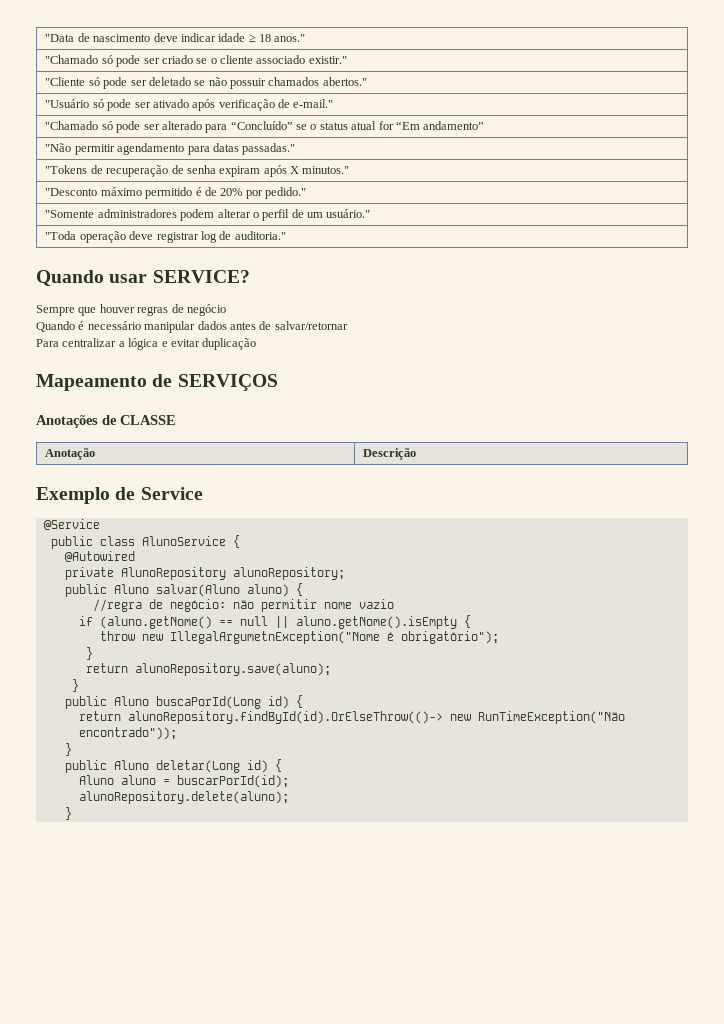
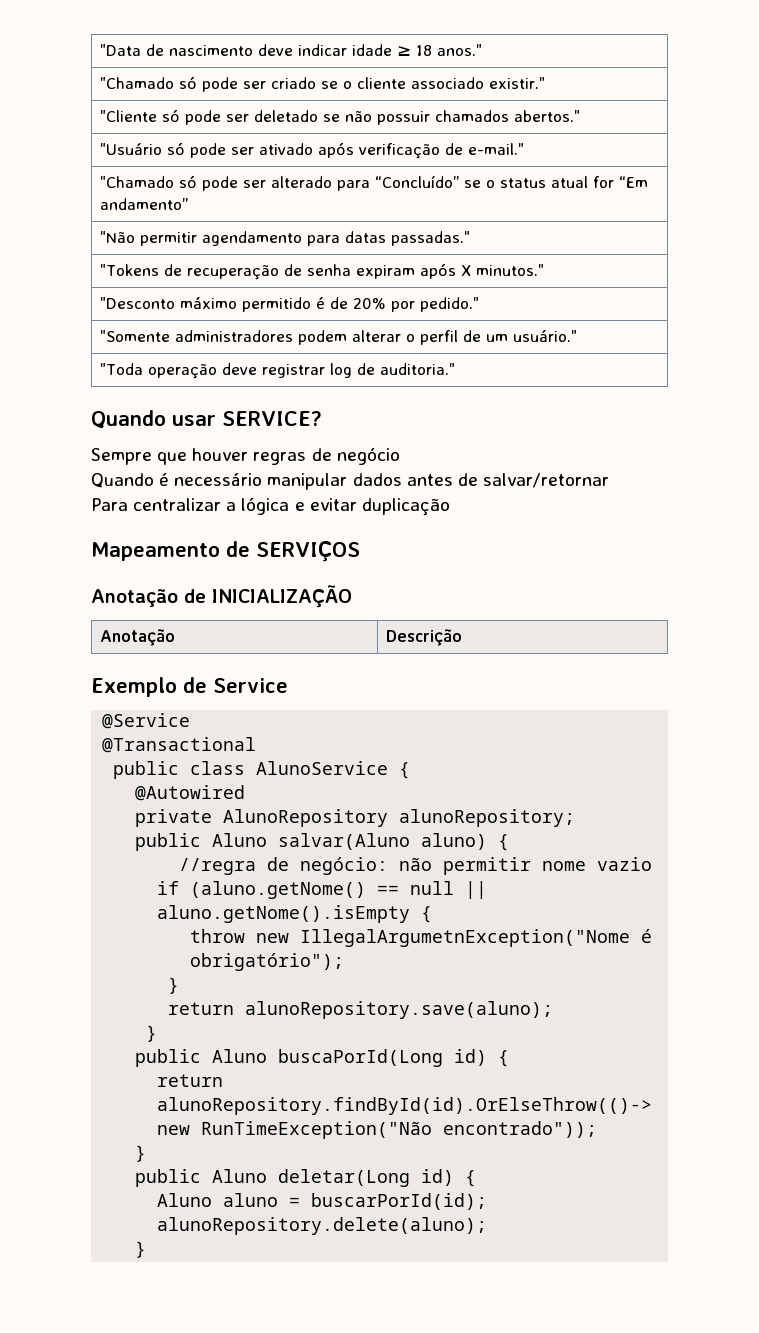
- Anotações de CLASSE
+ Anotação de INICIALIZAÇÃO
+ @Transactional

